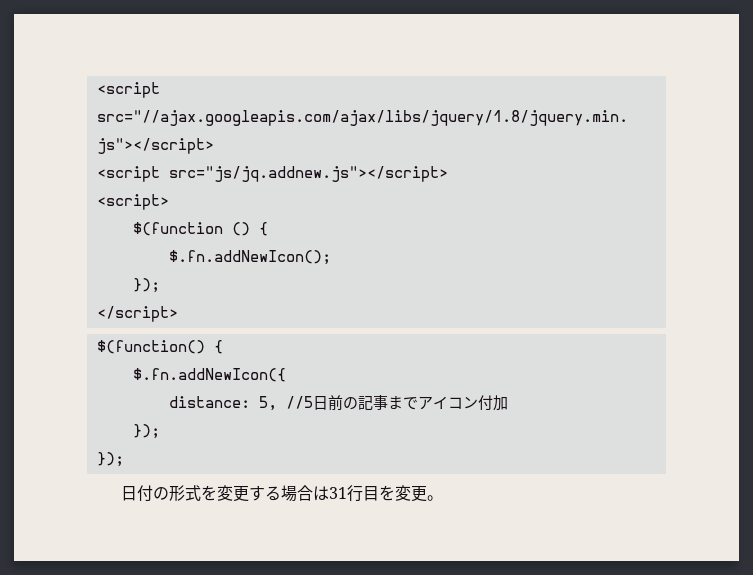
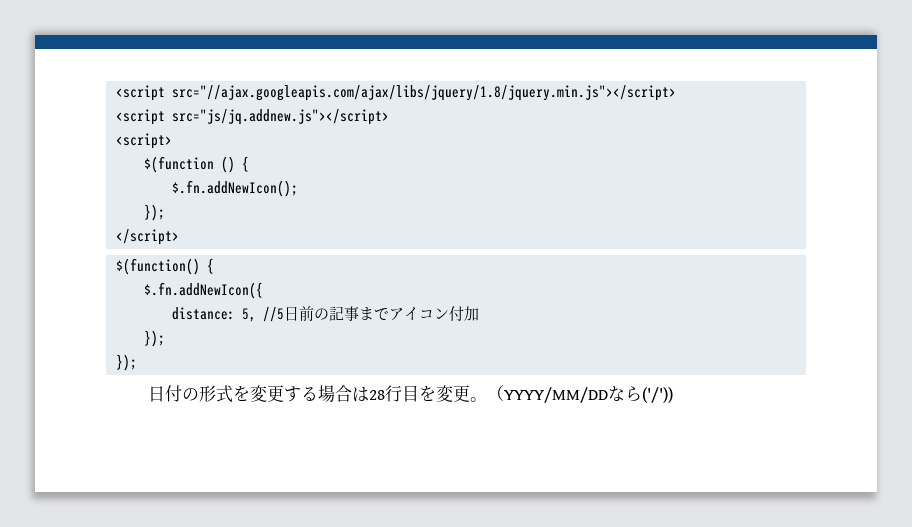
- 日付の形式を変更する場合は31行目を変更。
+ 日付の形式を変更する場合は28行目を変更。
+ （YYYY/MM/DDなら('/'))

